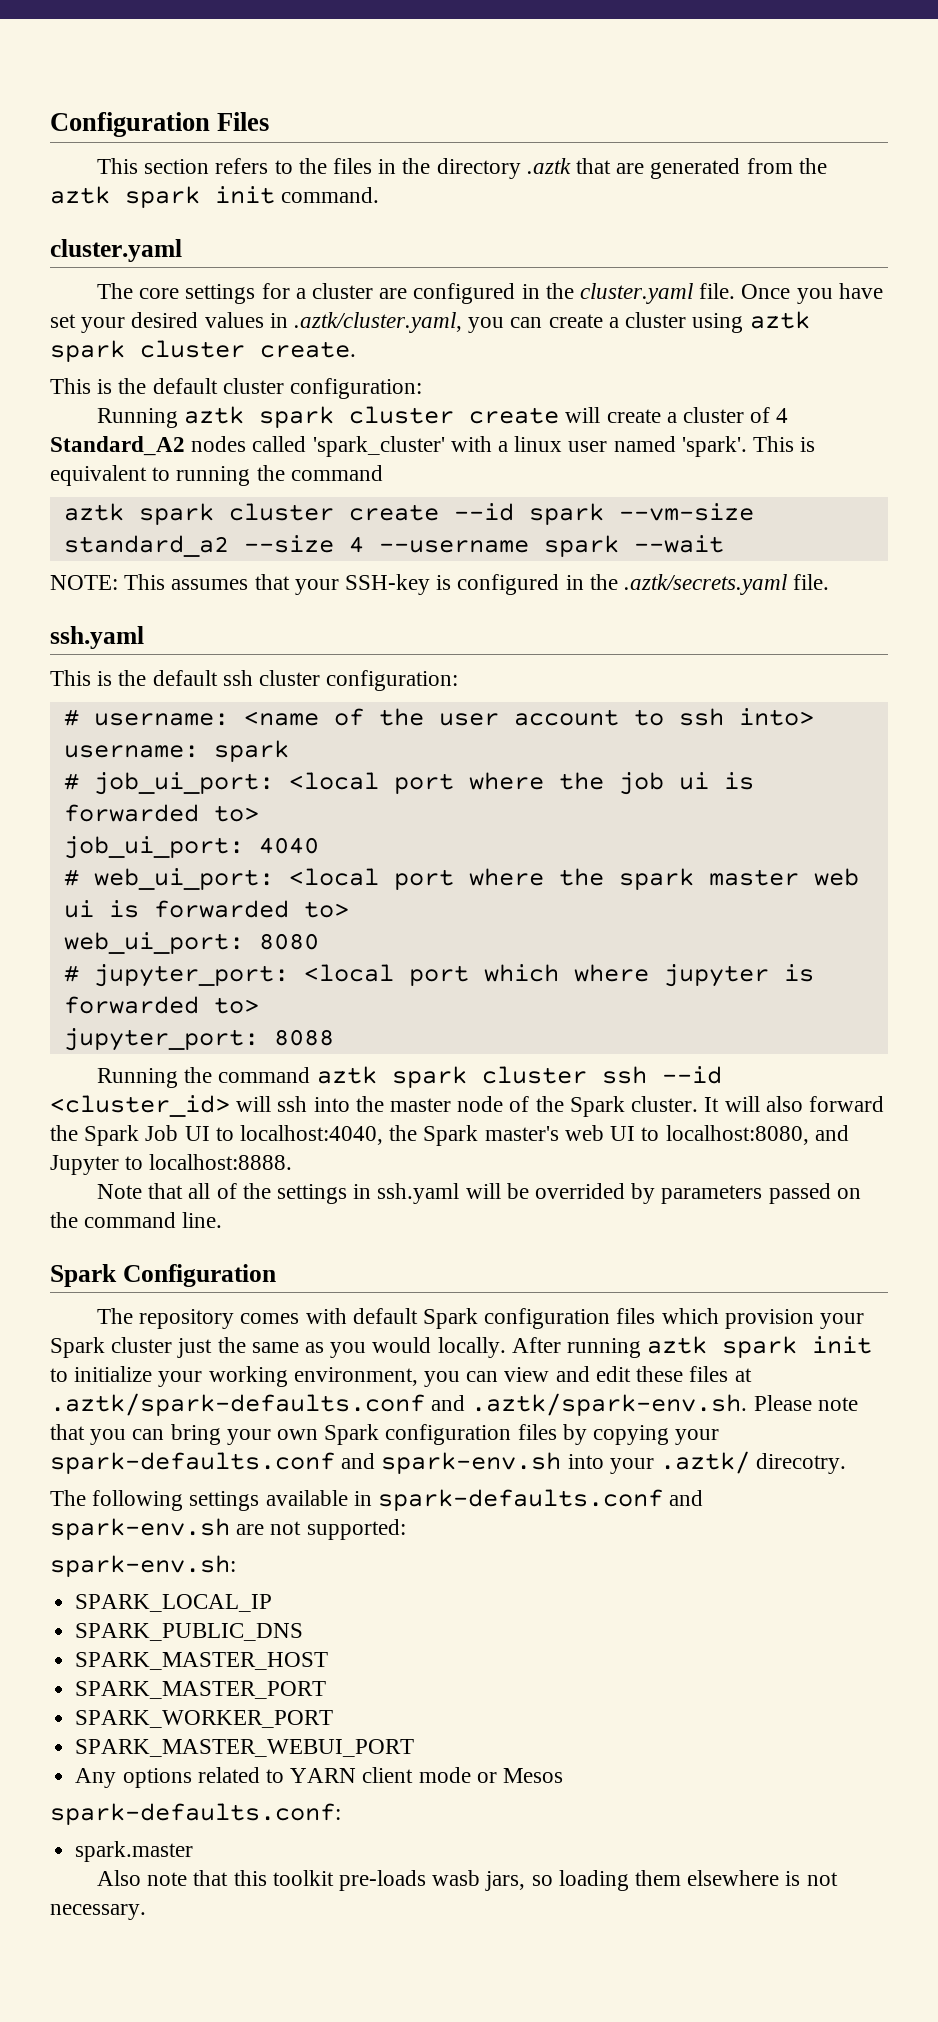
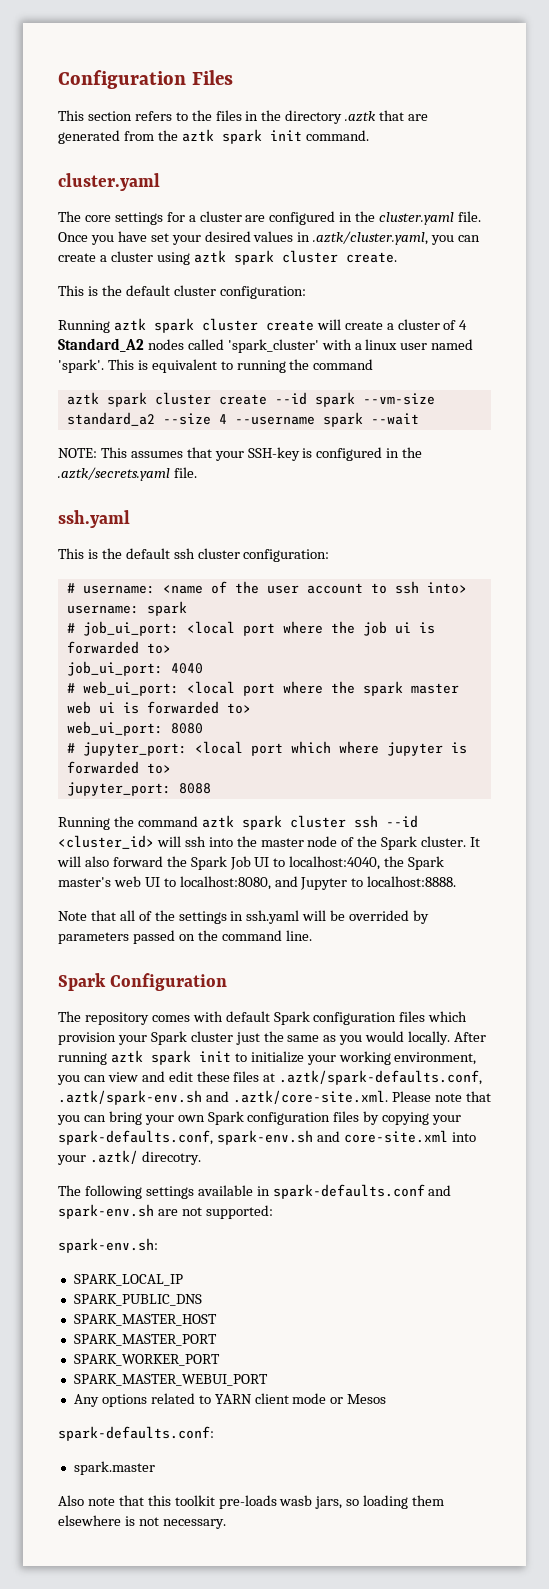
- After running aztk spark init to initialize your working environment, you can view and edit these files at .aztk/spark-defaults.conf and .aztk/spark-env.sh. Please note that you can bring your own Spark configuration files by copying your spark-defaults.conf and spark-env.sh into your .aztk/ direcotry.
+ After running aztk spark init to initialize your working environment, you can view and edit these files at .aztk/spark-defaults.conf, .aztk/spark-env.sh and .aztk/core-site.xml. Please note that you can bring your own Spark configuration files by copying your spark-defaults.conf, spark-env.sh and core-site.xml into your .aztk/ direcotry.

